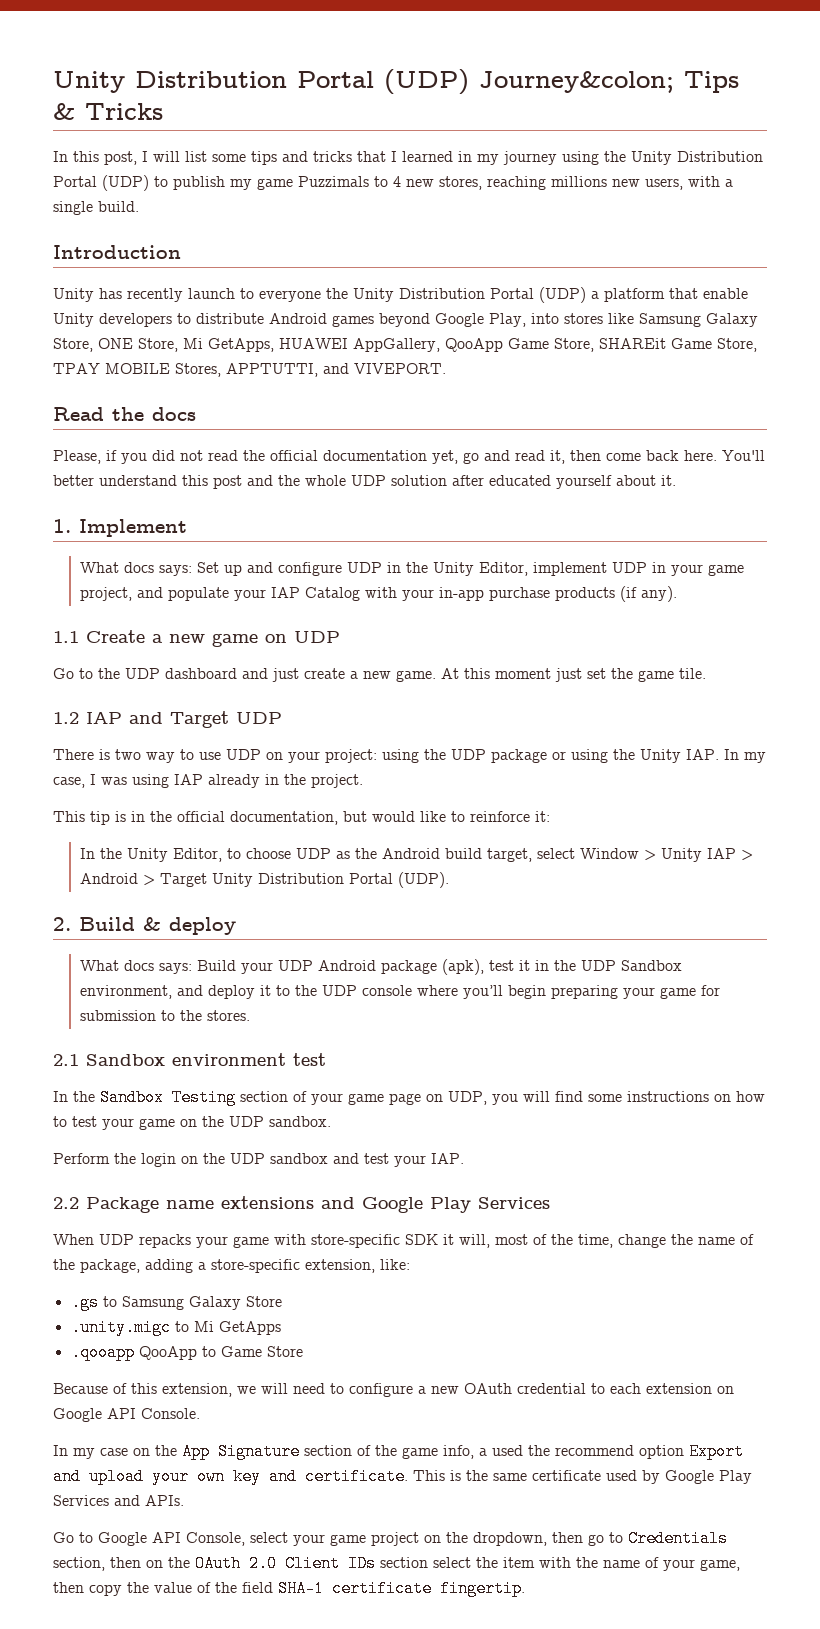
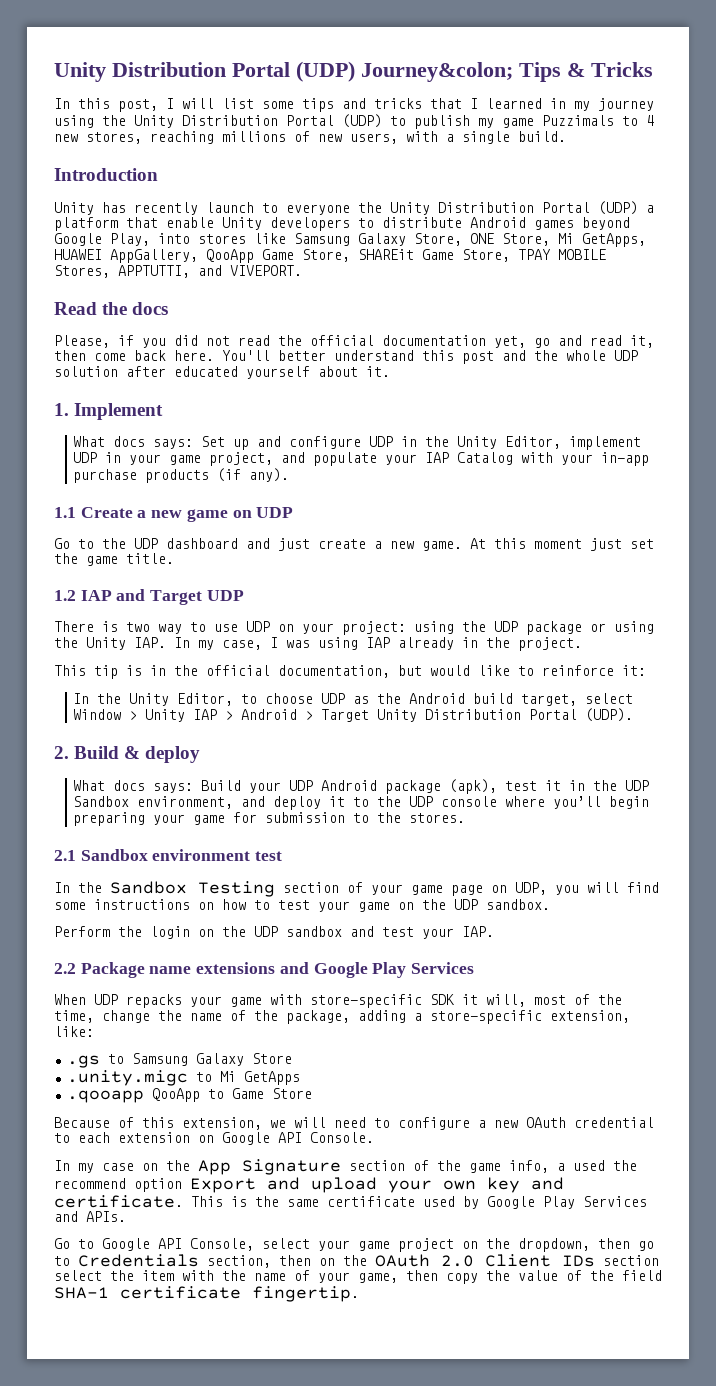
- In this post, I will list some tips and tricks that I learned in my journey using the Unity Distribution Portal (UDP) to publish my game Puzzimals to 4 new stores, reaching millions new users, with a single build.
+ In this post, I will list some tips and tricks that I learned in my journey using the Unity Distribution Portal (UDP) to publish my game Puzzimals to 4 new stores, reaching millions of new users, with a single build.
- At this moment just set the game tile.
+ At this moment just set the game title.

